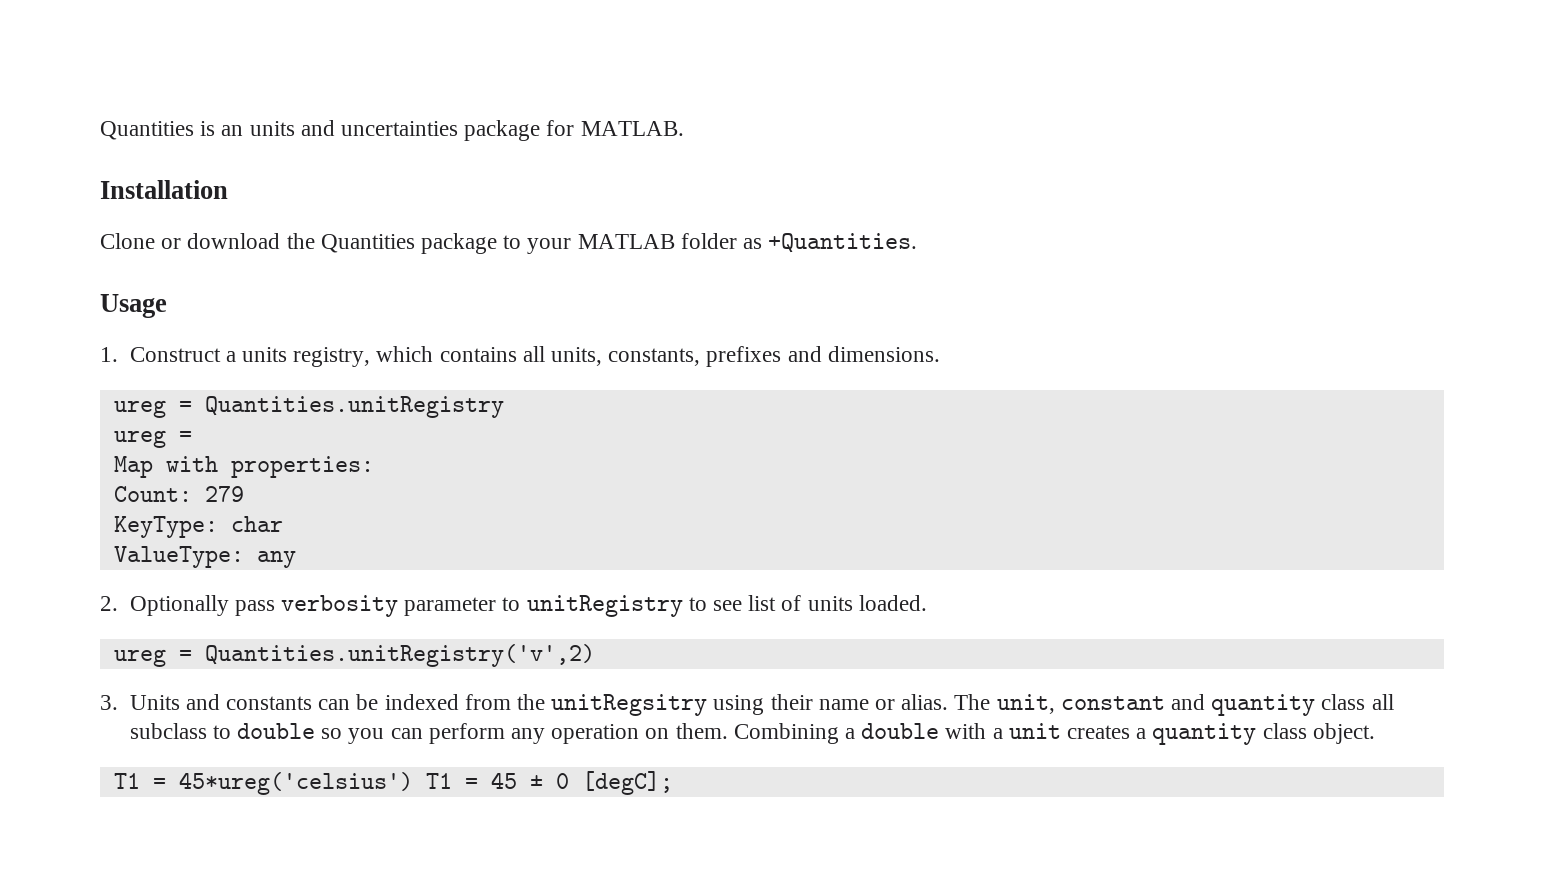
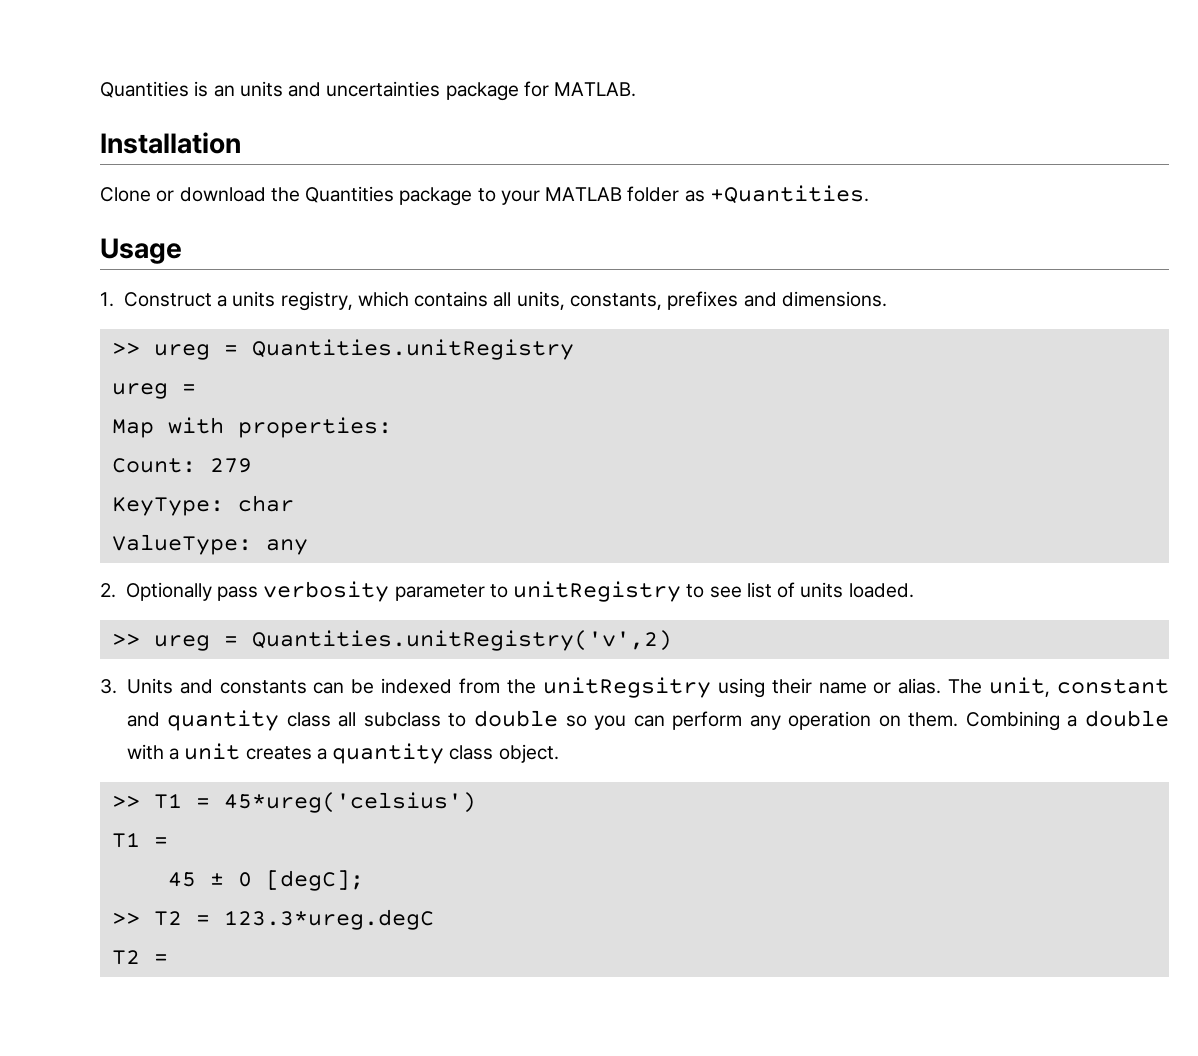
- ureg = Quantities.unitRegistry
+ >> ureg = Quantities.unitRegistry
- ureg = Quantities.unitRegistry('v',2)
+ >> ureg = Quantities.unitRegistry('v',2)
- T1 = 45*ureg('celsius') T1 = 45 ± 0 [degC];
+ >> T1 = 45*ureg('celsius')
+ T1 =
+ 45 ± 0 [degC];
+ >> T2 = 123.3*ureg.degC
+ T2 =

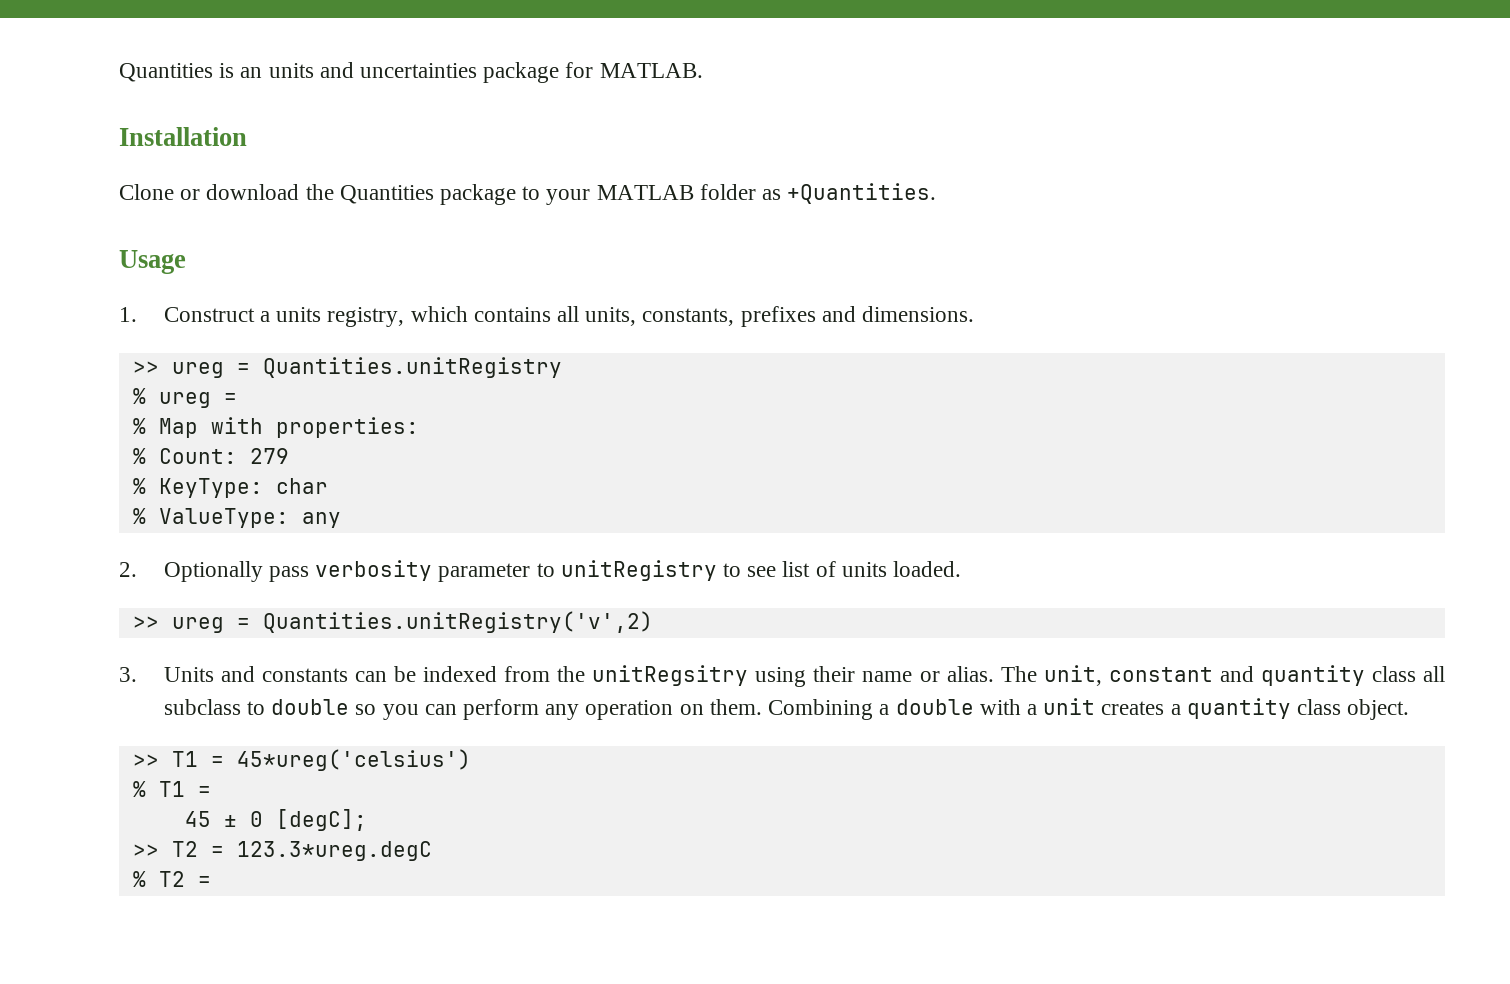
  >> ureg = Quantities.unitRegistry
- ureg =
+ % ureg =
- Map with properties:
+ % Map with properties:
- Count: 279
+ % Count: 279
- KeyType: char
+ % KeyType: char
- ValueType: any
+ % ValueType: any
  >> T1 = 45*ureg('celsius')
- T1 =
+ % T1 =
  >> T2 = 123.3*ureg.degC
- T2 =
+ % T2 =

